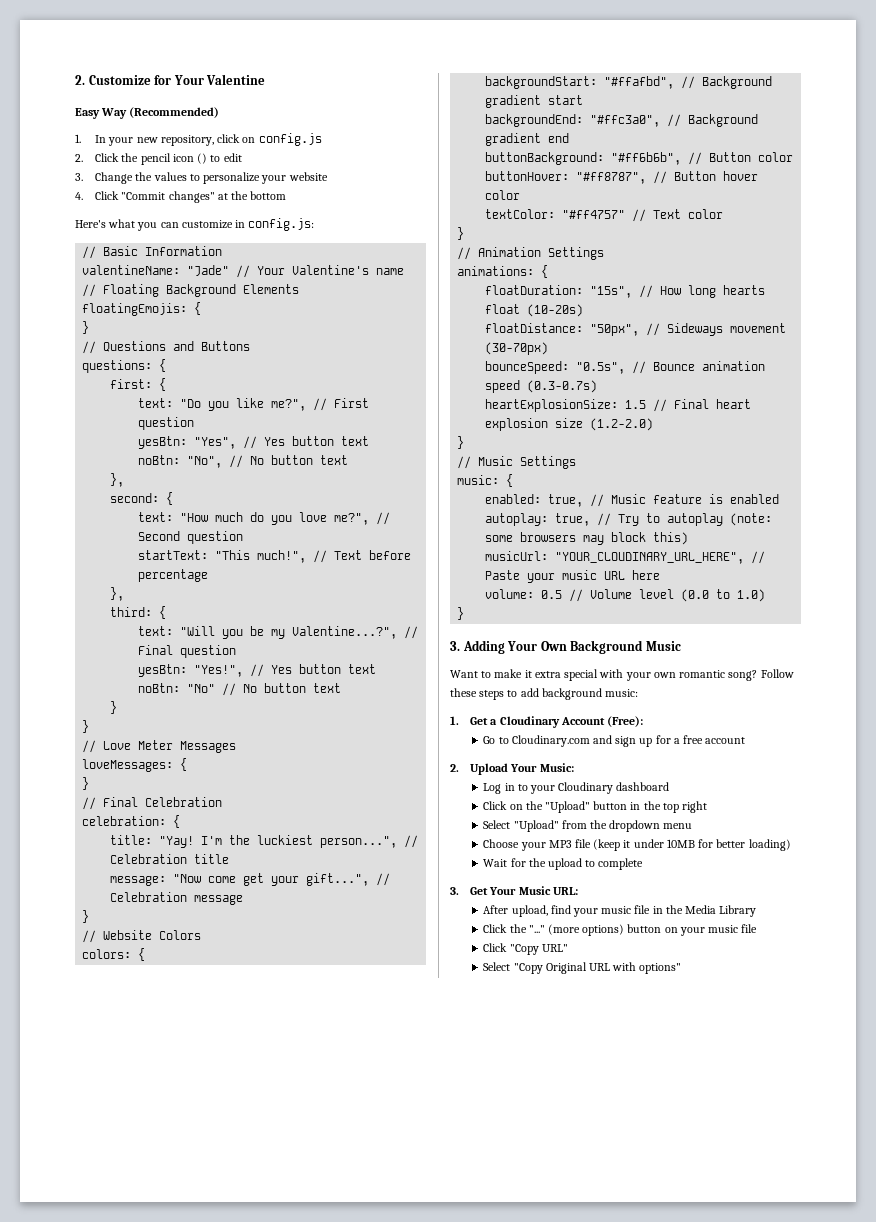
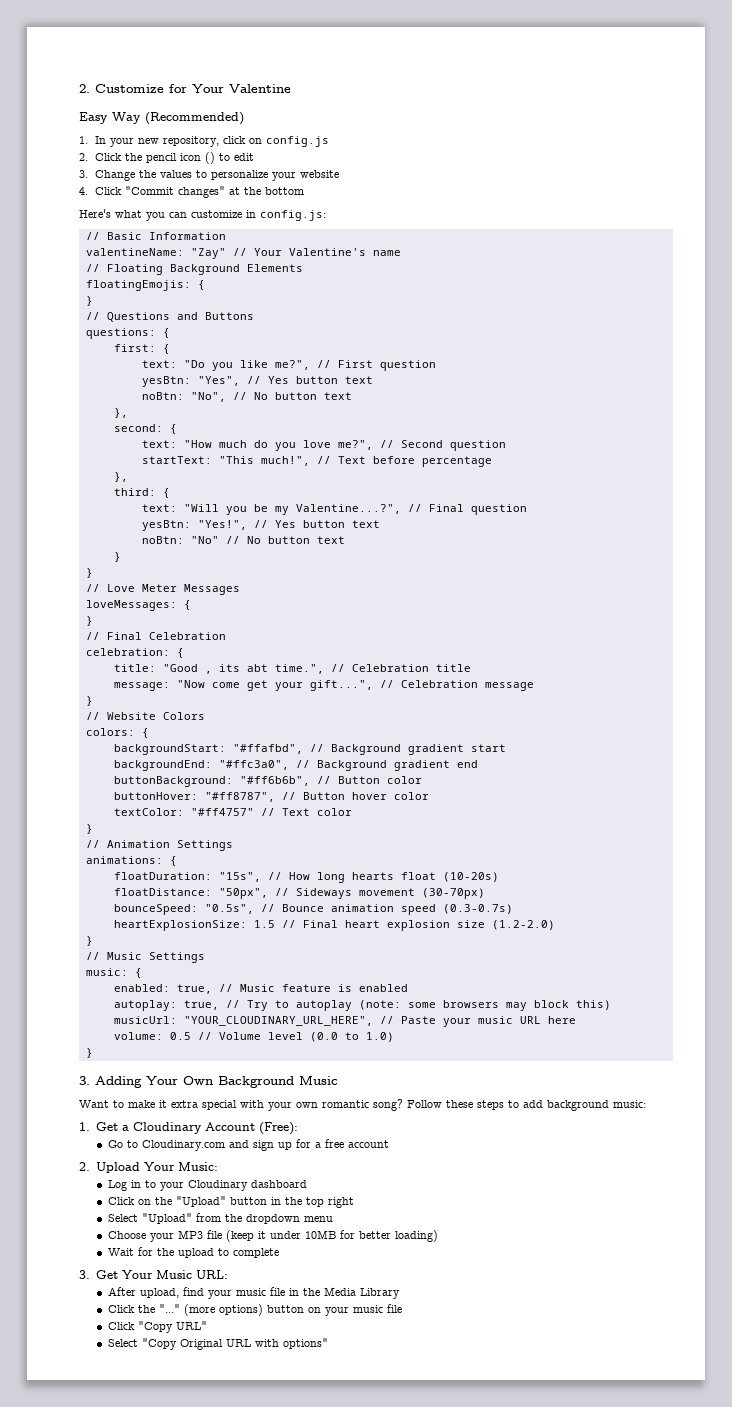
- valentineName: "Jade" // Your Valentine's name
+ valentineName: "Zay" // Your Valentine's name
- title: "Yay! I'm the luckiest person...", // Celebration title
+ title: "Good , its abt time.", // Celebration title

